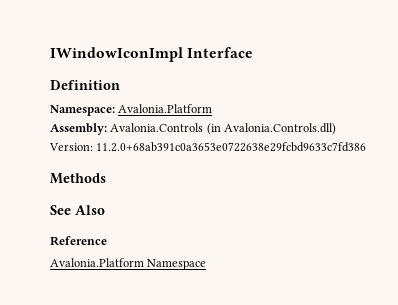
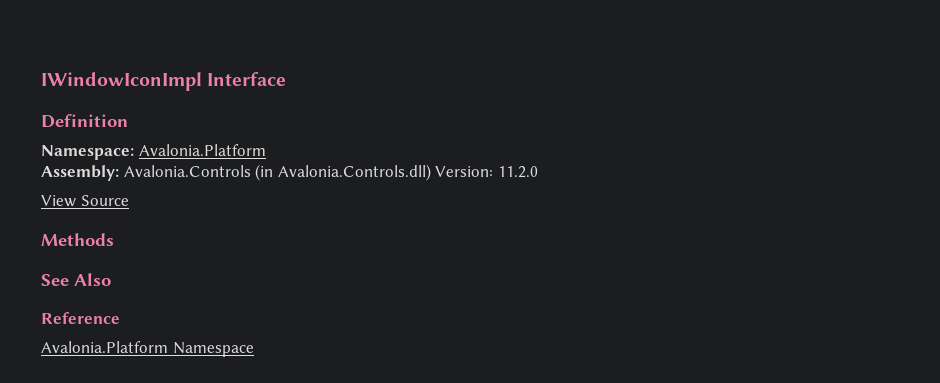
- Assembly: Avalonia.Controls (in Avalonia.Controls.dll) Version: 11.2.0+68ab391c0a3653e0722638e29fcbd9633c7fd386
+ Assembly: Avalonia.Controls (in Avalonia.Controls.dll) Version: 11.2.0
+ View Source

